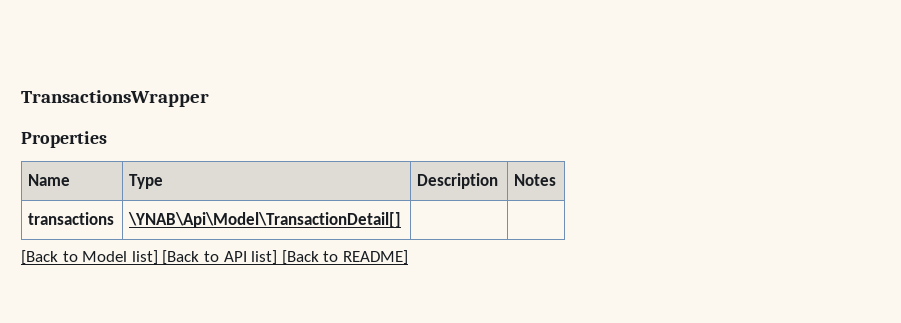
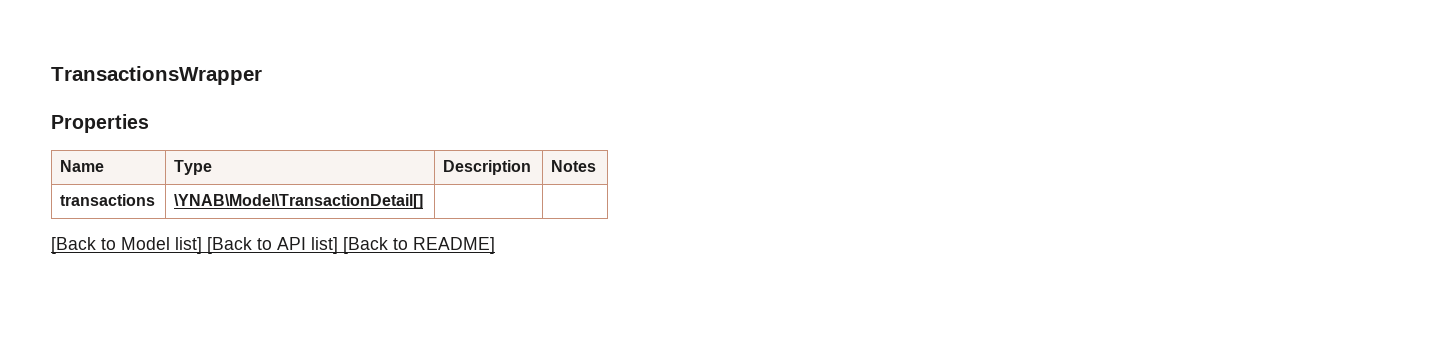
- transactions | \YNAB\Api\Model\TransactionDetail[] | |
+ transactions | \YNAB\Model\TransactionDetail[] | |

